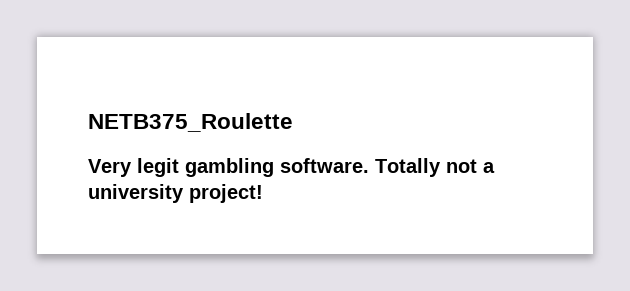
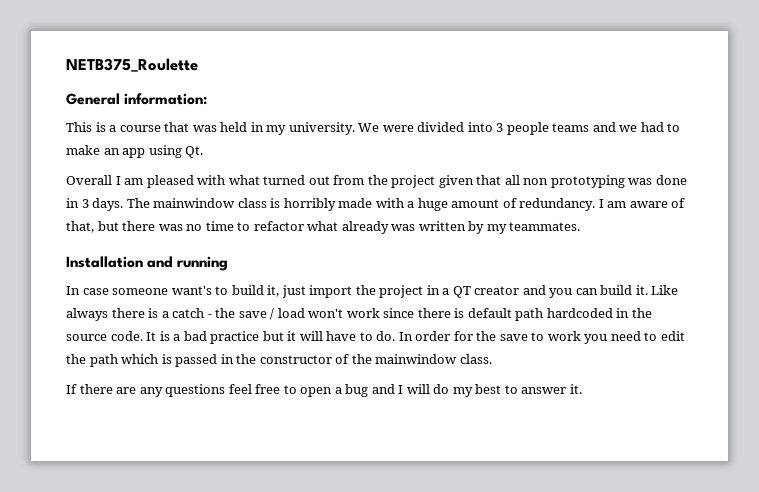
- Very legit gambling software. Totally not a university project!
+ General information:
+ This is a course that was held in my university. We were divided into 3 people teams and we had to make an app using Qt.
+ Overall I am pleased with what turned out from the project given that all non prototyping was done in 3 days. The mainwindow class is horribly made with a huge amount of redundancy. I am aware of that, but there was no time to refactor what already was written by my teammates.
+ Installation and running
+ In case someone want's to build it, just import the project in a QT creator and you can build it. Like always there is a catch - the save / load won't work since there is default path hardcoded in the source code. It is a bad practice but it will have to do. In order for the save to work you need to edit the path which is passed in the constructor of the mainwindow class.
+ If there are any questions feel free to open a bug and I will do my best to answer it.

